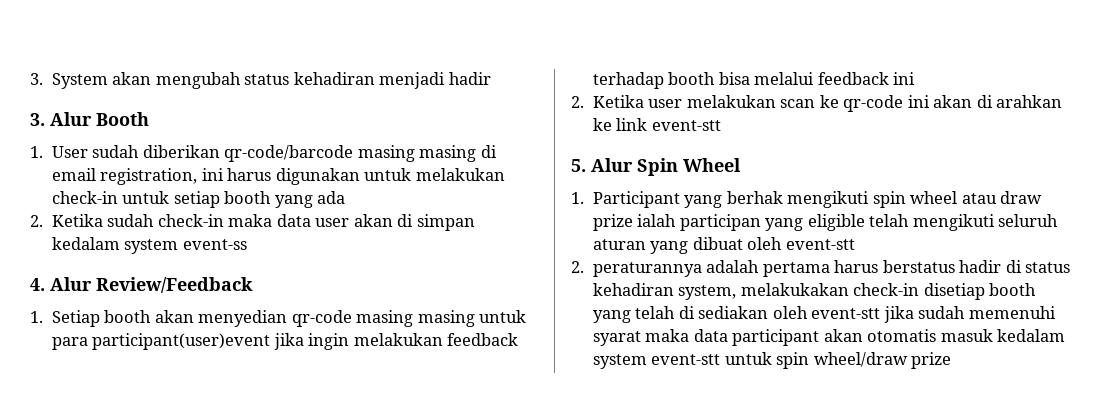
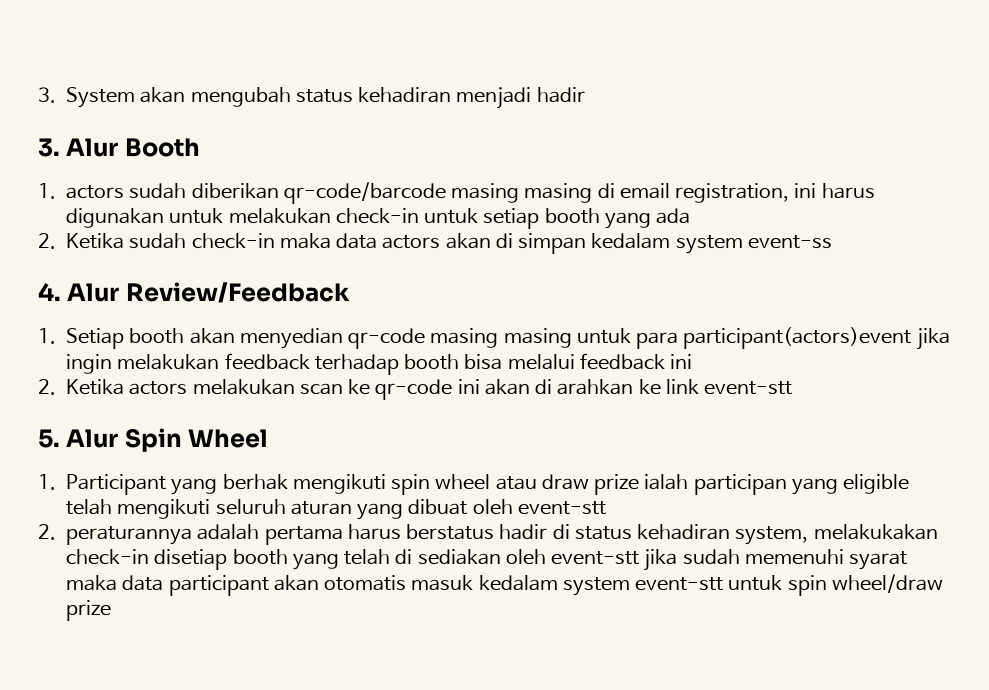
- 1. User sudah diberikan qr-code/barcode masing masing di email registration, ini harus digunakan untuk melakukan check-in untuk setiap booth yang ada
+ 1. actors sudah diberikan qr-code/barcode masing masing di email registration, ini harus digunakan untuk melakukan check-in untuk setiap booth yang ada
- 2. Ketika sudah check-in maka data user akan di simpan kedalam system event-ss
+ 2. Ketika sudah check-in maka data actors akan di simpan kedalam system event-ss
- 1. Setiap booth akan menyedian qr-code masing masing untuk para participant(user)event jika ingin melakukan feedback terhadap booth bisa melalui feedback ini
+ 1. Setiap booth akan menyedian qr-code masing masing untuk para participant(actors)event jika ingin melakukan feedback terhadap booth bisa melalui feedback ini
- 2. Ketika user melakukan scan ke qr-code ini akan di arahkan ke link event-stt
+ 2. Ketika actors melakukan scan ke qr-code ini akan di arahkan ke link event-stt

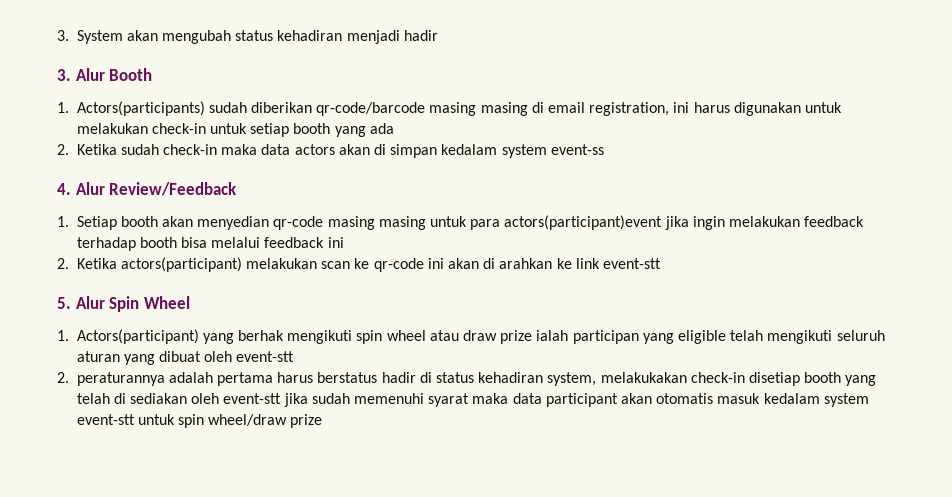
- 1. actors sudah diberikan qr-code/barcode masing masing di email registration, ini harus digunakan untuk melakukan check-in untuk setiap booth yang ada
+ 1. Actors(participants) sudah diberikan qr-code/barcode masing masing di email registration, ini harus digunakan untuk melakukan check-in untuk setiap booth yang ada
- 1. Setiap booth akan menyedian qr-code masing masing untuk para participant(actors)event jika ingin melakukan feedback terhadap booth bisa melalui feedback ini
+ 1. Setiap booth akan menyedian qr-code masing masing untuk para actors(participant)event jika ingin melakukan feedback terhadap booth bisa melalui feedback ini
- 2. Ketika actors melakukan scan ke qr-code ini akan di arahkan ke link event-stt
+ 2. Ketika actors(participant) melakukan scan ke qr-code ini akan di arahkan ke link event-stt
- 1. Participant yang berhak mengikuti spin wheel atau draw prize ialah participan yang eligible telah mengikuti seluruh aturan yang dibuat oleh event-stt
+ 1. Actors(participant) yang berhak mengikuti spin wheel atau draw prize ialah participan yang eligible telah mengikuti seluruh aturan yang dibuat oleh event-stt

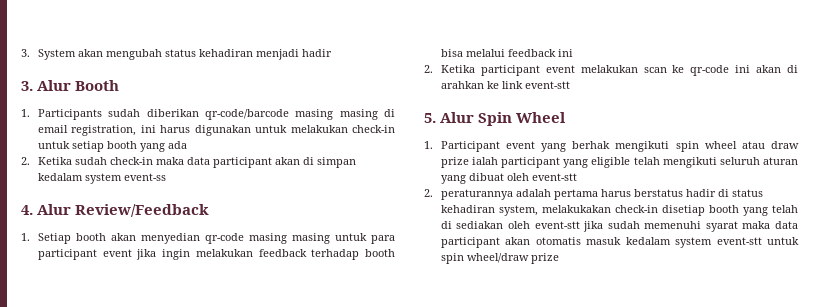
- 1. Actors(participants) sudah diberikan qr-code/barcode masing masing di email registration, ini harus digunakan untuk melakukan check-in untuk setiap booth yang ada
+ 1. Participants sudah diberikan qr-code/barcode masing masing di email registration, ini harus digunakan untuk melakukan check-in untuk setiap booth yang ada
- 2. Ketika sudah check-in maka data actors akan di simpan kedalam system event-ss
+ 2. Ketika sudah check-in maka data participant akan di simpan kedalam system event-ss
- 1. Setiap booth akan menyedian qr-code masing masing untuk para actors(participant)event jika ingin melakukan feedback terhadap booth bisa melalui feedback ini
+ 1. Setiap booth akan menyedian qr-code masing masing untuk para participant event jika ingin melakukan feedback terhadap booth bisa melalui feedback ini
- 2. Ketika actors(participant) melakukan scan ke qr-code ini akan di arahkan ke link event-stt
+ 2. Ketika participant event melakukan scan ke qr-code ini akan di arahkan ke link event-stt
- 1. Actors(participant) yang berhak mengikuti spin wheel atau draw prize ialah participan yang eligible telah mengikuti seluruh aturan yang dibuat oleh event-stt
+ 1. Participant event yang berhak mengikuti spin wheel atau draw prize ialah participant yang eligible telah mengikuti seluruh aturan yang dibuat oleh event-stt

